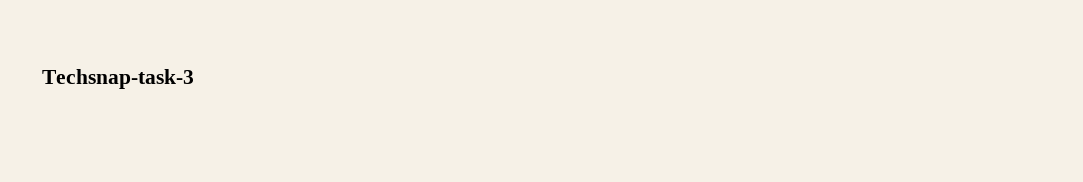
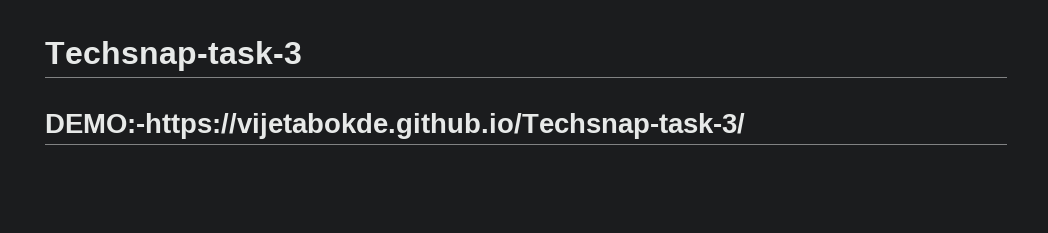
+ DEMO:-https://vijetabokde.github.io/Techsnap-task-3/

